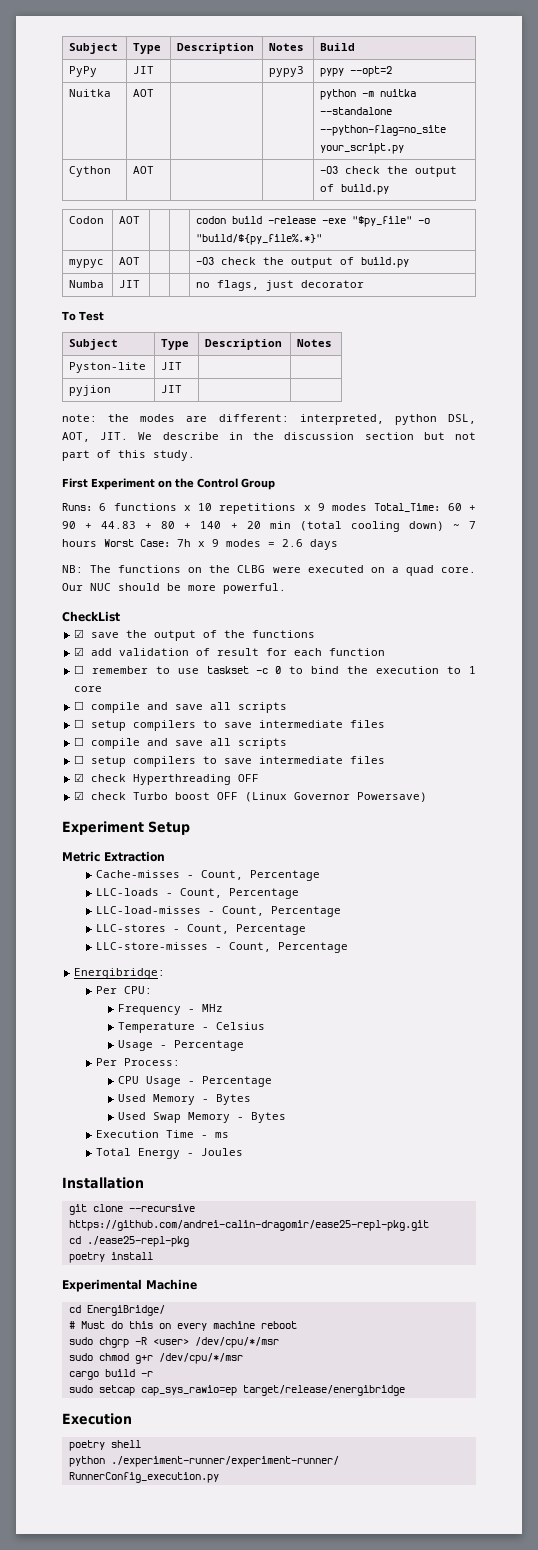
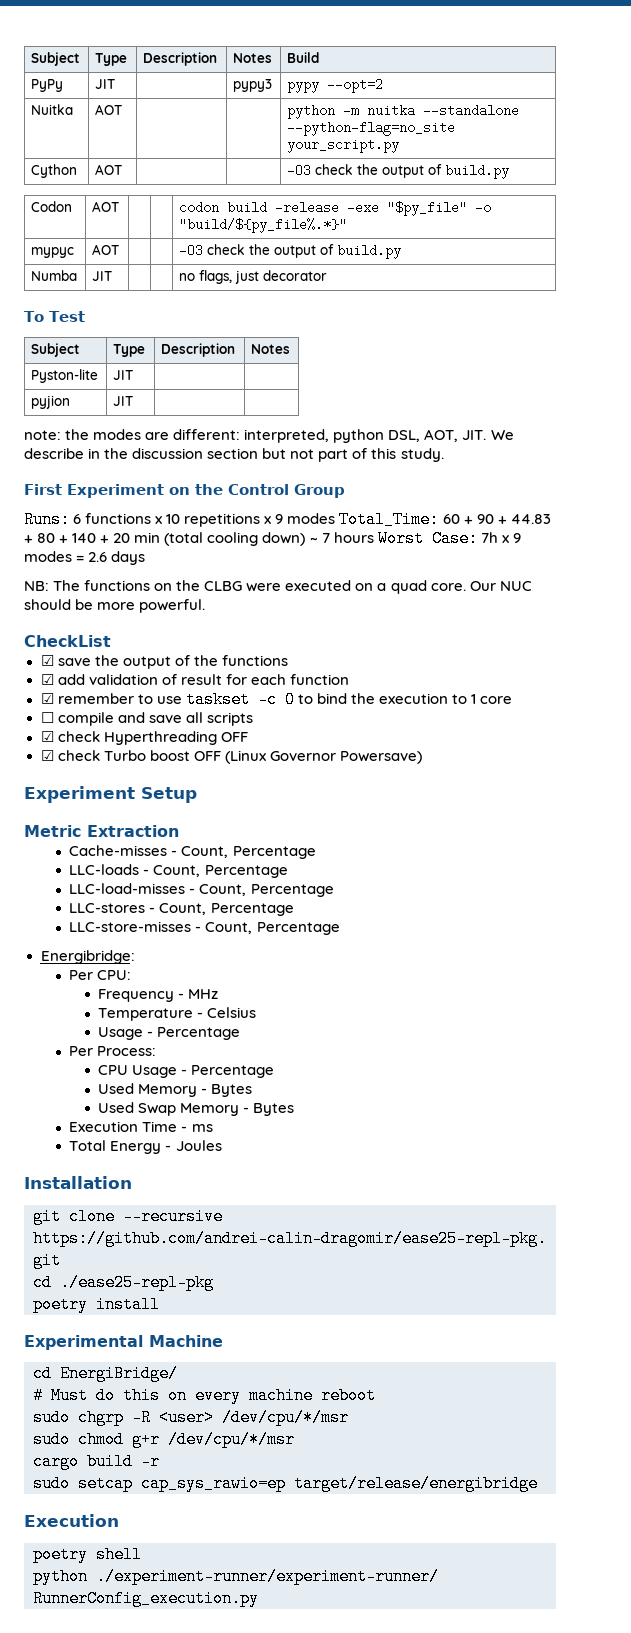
- ☐ remember to use taskset -c 0 to bind the execution to 1 core
+ ☑ remember to use taskset -c 0 to bind the execution to 1 core
  ☐ compile and save all scripts
- ☐ setup compilers to save intermediate files
- ☐ compile and save all scripts
- ☐ setup compilers to save intermediate files

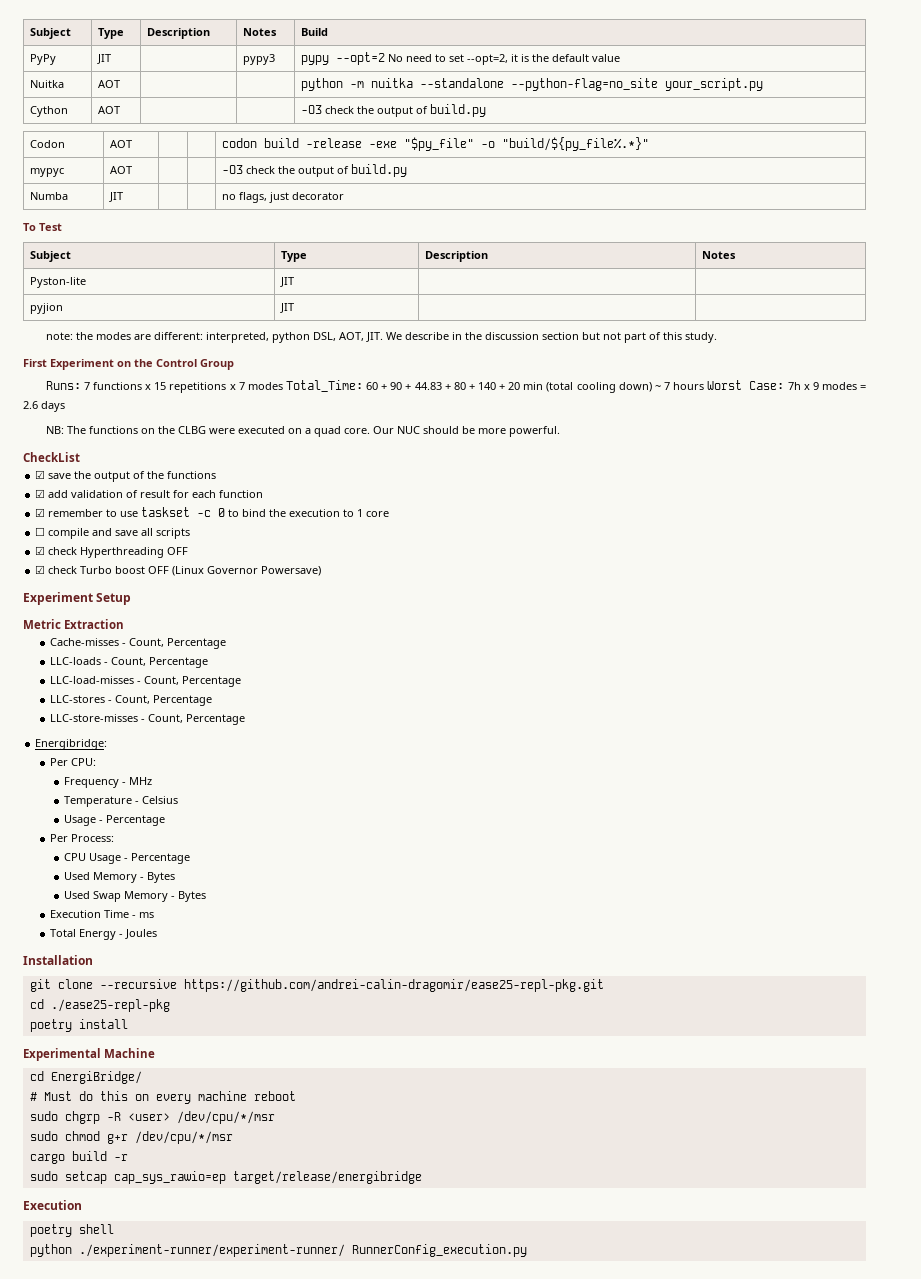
- PyPy | JIT | | pypy3 | pypy --opt=2
+ PyPy | JIT | | pypy3 | pypy --opt=2 No need to set --opt=2, it is the default value
- Runs: 6 functions x 10 repetitions x 9 modes Total_Time: 60 + 90 + 44.83 + 80 + 140 + 20 min (total cooling down) ~ 7 hours Worst Case: 7h x 9 modes = 2.6 days
+ Runs: 7 functions x 15 repetitions x 7 modes Total_Time: 60 + 90 + 44.83 + 80 + 140 + 20 min (total cooling down) ~ 7 hours Worst Case: 7h x 9 modes = 2.6 days

